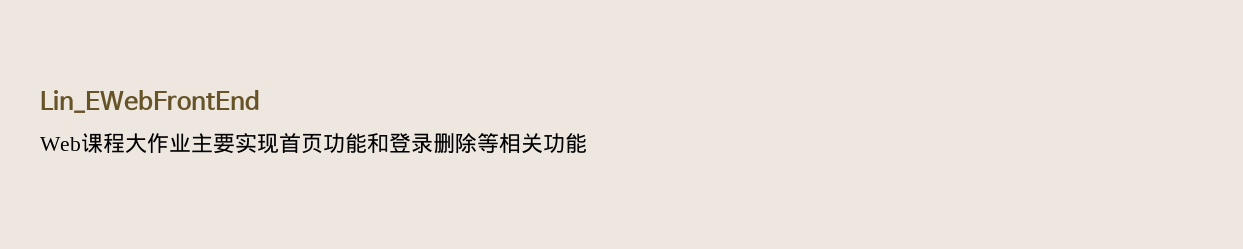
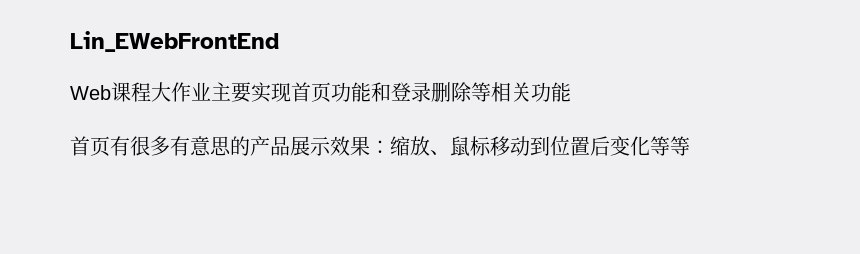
+ 首页有很多有意思的产品展示效果：缩放、鼠标移动到位置后变化等等

